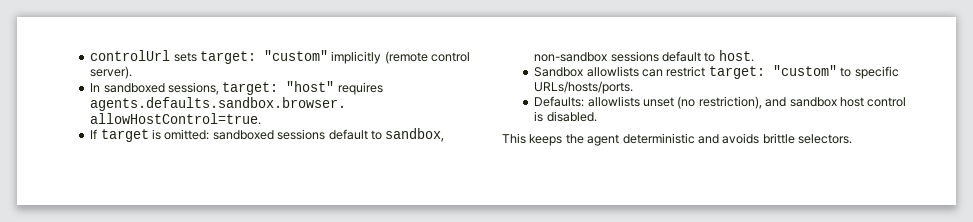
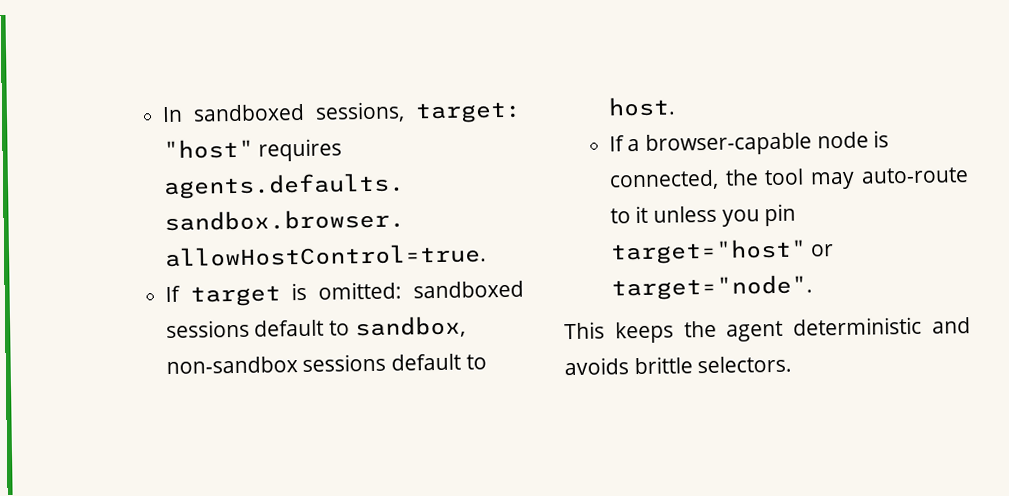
- controlUrl sets target: "custom" implicitly (remote control server).
- Sandbox allowlists can restrict target: "custom" to specific URLs/hosts/ports.
- Defaults: allowlists unset (no restriction), and sandbox host control is disabled.
+ If a browser-capable node is connected, the tool may auto-route to it unless you pin target="host" or target="node".

